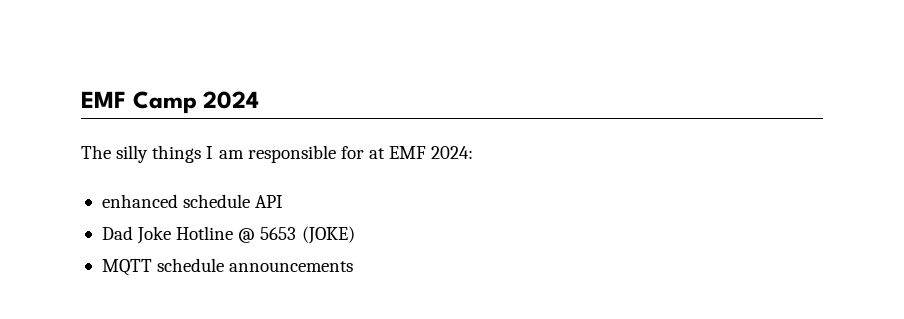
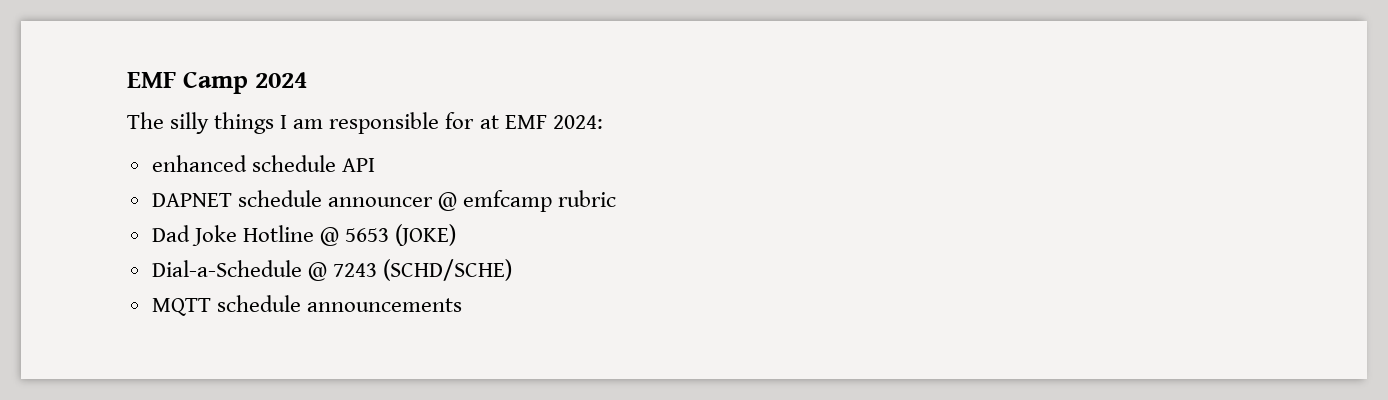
+ DAPNET schedule announcer @ emfcamp rubric
+ Dial-a-Schedule @ 7243 (SCHD/SCHE)

